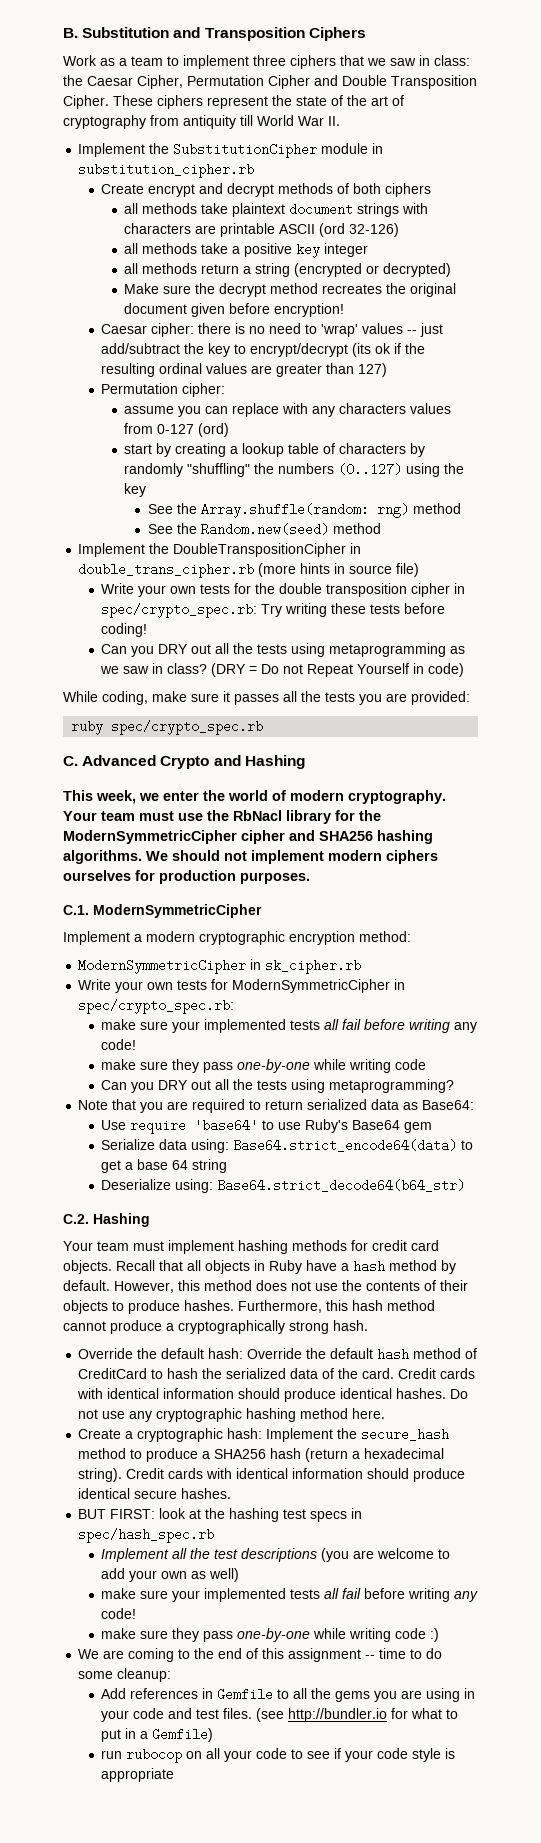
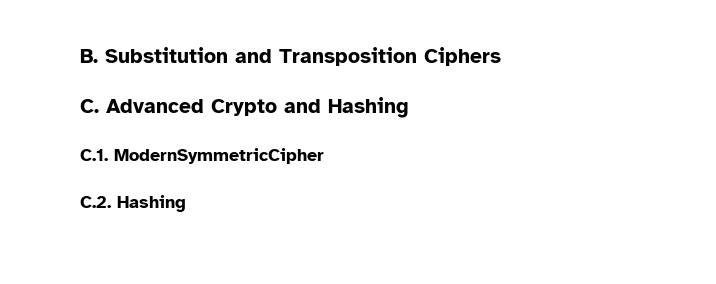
- Work as a team to implement three ciphers that we saw in class: the Caesar Cipher, Permutation Cipher and Double Transposition Cipher. These ciphers represent the state of the art of cryptography from antiquity till World War II.
- Implement the SubstitutionCipher module in substitution_cipher.rb
- Create encrypt and decrypt methods of both ciphers
- all methods take plaintext document strings with characters are printable ASCII (ord 32-126)
- all methods take a positive key integer
- all methods return a string (encrypted or decrypted)
- Make sure the decrypt method recreates the original document given before encryption!
- Caesar cipher: there is no need to 'wrap' values -- just add/subtract the key to encrypt/decrypt (its ok if the resulting ordinal values are greater than 127)
- Permutation cipher:
- assume you can replace with any characters values from 0-127 (ord)
- start by creating a lookup table of characters by randomly "shuffling" the numbers (0..127) using the key
- See the Array.shuffle(random: rng) method
- See the Random.new(seed) method
- Implement the DoubleTranspositionCipher in double_trans_cipher.rb (more hints in source file)
- Write your own tests for the double transposition cipher in spec/crypto_spec.rb: Try writing these tests before coding!
- Can you DRY out all the tests using metaprogramming as we saw in class? (DRY = Do not Repeat Yourself in code)
- While coding, make sure it passes all the tests you are provided:
- ruby spec/crypto_spec.rb
- This week, we enter the world of modern cryptography. Your team must use the RbNacl library for the ModernSymmetricCipher cipher and SHA256 hashing algorithms. We should not implement modern ciphers ourselves for production purposes.
  C.1. ModernSymmetricCipher
- Implement a modern cryptographic encryption method:
- ModernSymmetricCipher in sk_cipher.rb
- Write your own tests for ModernSymmetricCipher in spec/crypto_spec.rb:
- make sure your implemented tests all fail before writing any code!
- make sure they pass one-by-one while writing code
- Can you DRY out all the tests using metaprogramming?
- Note that you are required to return serialized data as Base64:
- Use require 'base64' to use Ruby's Base64 gem
- Serialize data using: Base64.strict_encode64(data) to get a base 64 string
- Deserialize using: Base64.strict_decode64(b64_str)
  C.2. Hashing
- Your team must implement hashing methods for credit card objects. Recall that all objects in Ruby have a hash method by default. However, this method does not use the contents of their objects to produce hashes. Furthermore, this hash method cannot produce a cryptographically strong hash.
- Override the default hash: Override the default hash method of CreditCard to hash the serialized data of the card. Credit cards with identical information should produce identical hashes. Do not use any cryptographic hashing method here.
- Create a cryptographic hash: Implement the secure_hash method to produce a SHA256 hash (return a hexadecimal string). Credit cards with identical information should produce identical secure hashes.
- BUT FIRST: look at the hashing test specs in spec/hash_spec.rb
- Implement all the test descriptions (you are welcome to add your own as well)
- make sure your implemented tests all fail before writing any code!
- make sure they pass one-by-one while writing code :)
- We are coming to the end of this assignment -- time to do some cleanup:
- Add references in Gemfile to all the gems you are using in your code and test files. (see http://bundler.io for what to put in a Gemfile)
- run rubocop on all your code to see if your code style is appropriate

